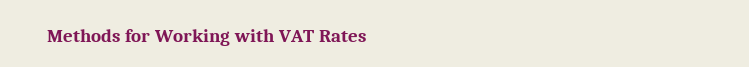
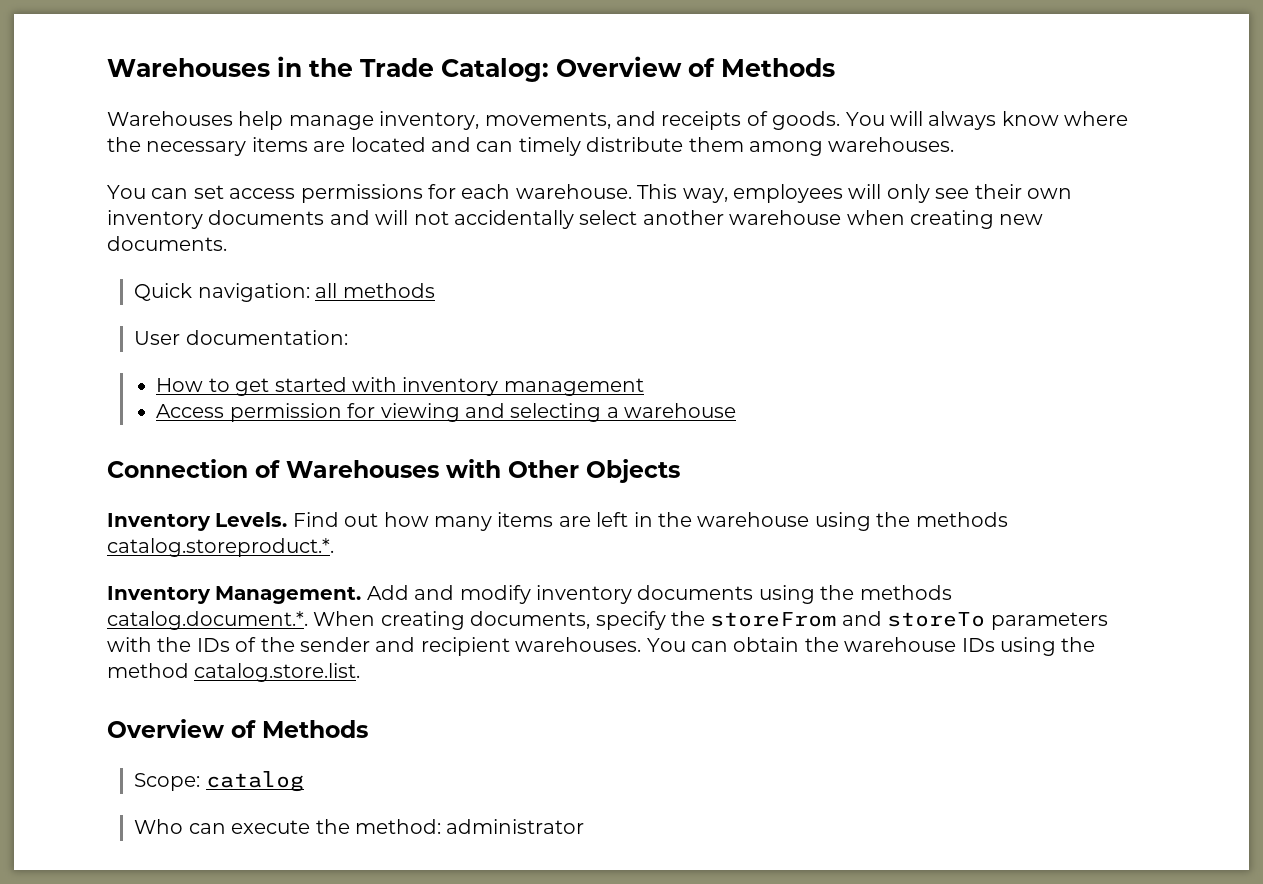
- Methods for Working with VAT Rates
+ Warehouses in the Trade Catalog: Overview of Methods
+ Warehouses help manage inventory, movements, and receipts of goods. You will always know where the necessary items are located and can timely distribute them among warehouses.
+ You can set access permissions for each warehouse. This way, employees will only see their own inventory documents and will not accidentally select another warehouse when creating new documents.
+ Quick navigation: all methods
+ User documentation:
+ How to get started with inventory management
+ Access permission for viewing and selecting a warehouse
+ Connection of Warehouses with Other Objects
+ Inventory Levels. Find out how many items are left in the warehouse using the methods catalog.storeproduct.*.
+ Inventory Management. Add and modify inventory documents using the methods catalog.document.*. When creating documents, specify the storeFrom and storeTo parameters with the IDs of the sender and recipient warehouses. You can obtain the warehouse IDs using the method catalog.store.list.
+ Overview of Methods
+ Scope: catalog
+ Who can execute the method: administrator

